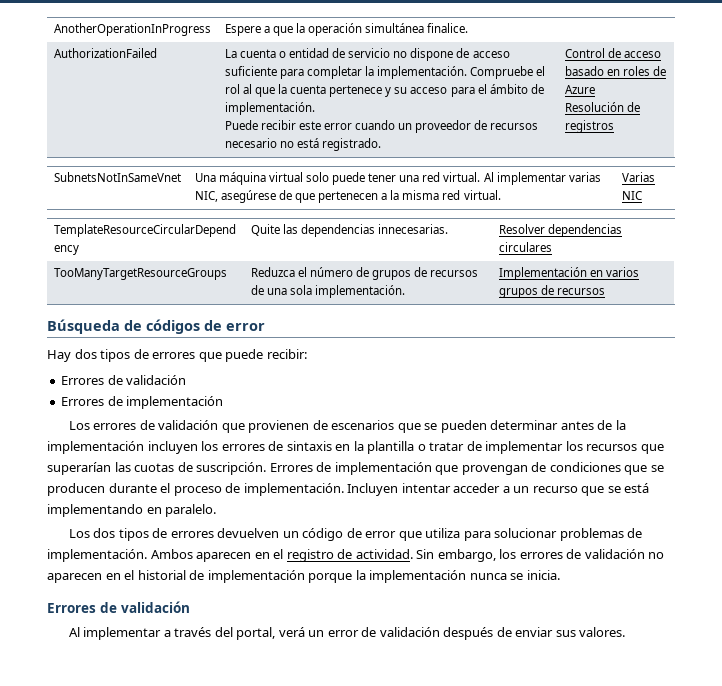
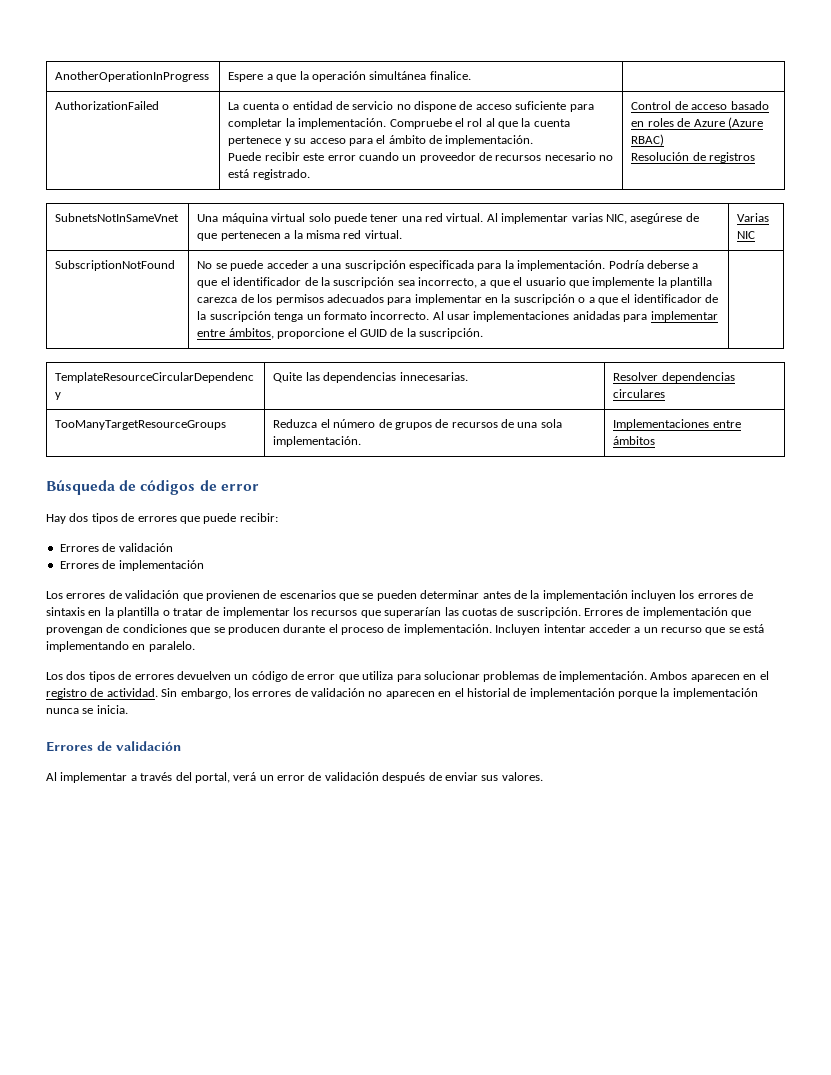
- Control de acceso basado en roles de Azure
+ Control de acceso basado en roles de Azure (Azure RBAC)
+ SubscriptionNotFound | No se puede acceder a una suscripción especificada para la implementación. Podría deberse a que el identificador de la suscripción sea incorrecto, a que el usuario que implemente la plantilla carezca de los permisos adecuados para implementar en la suscripción o a que el identificador de la suscripción tenga un formato incorrecto. Al usar implementaciones anidadas para implementar entre ámbitos, proporcione el GUID de la suscripción.
- TooManyTargetResourceGroups | Reduzca el número de grupos de recursos de una sola implementación. | Implementación en varios grupos de recursos
+ TooManyTargetResourceGroups | Reduzca el número de grupos de recursos de una sola implementación. | Implementaciones entre ámbitos

